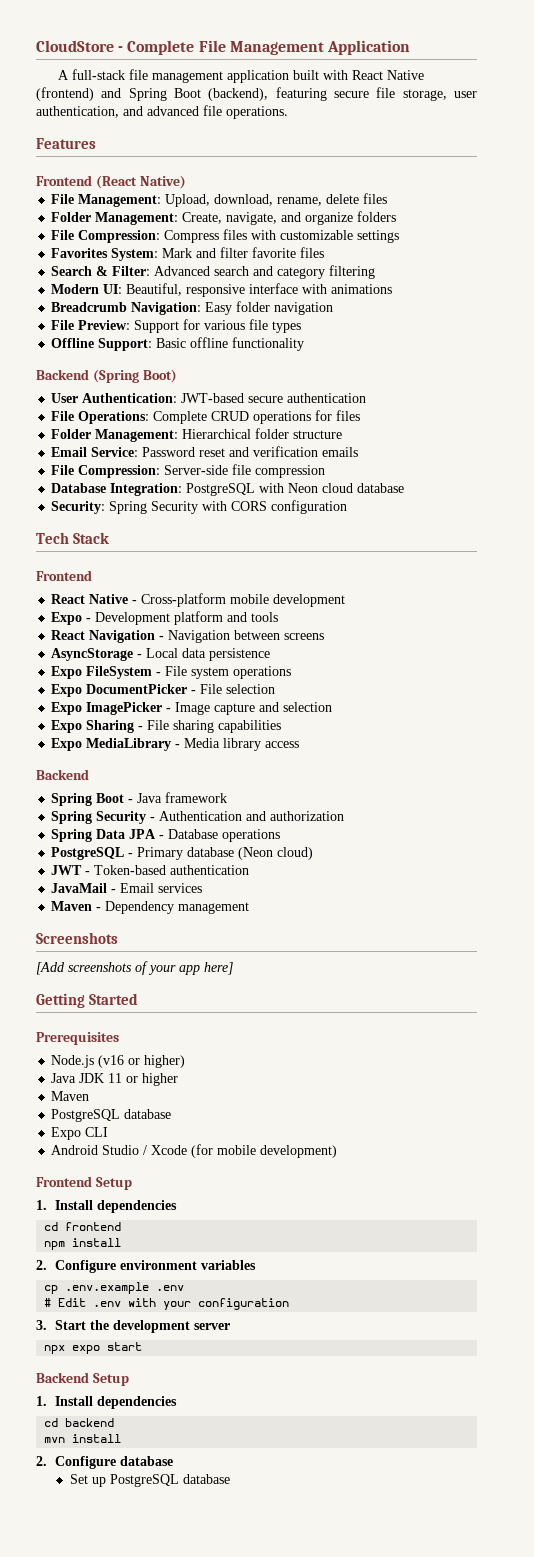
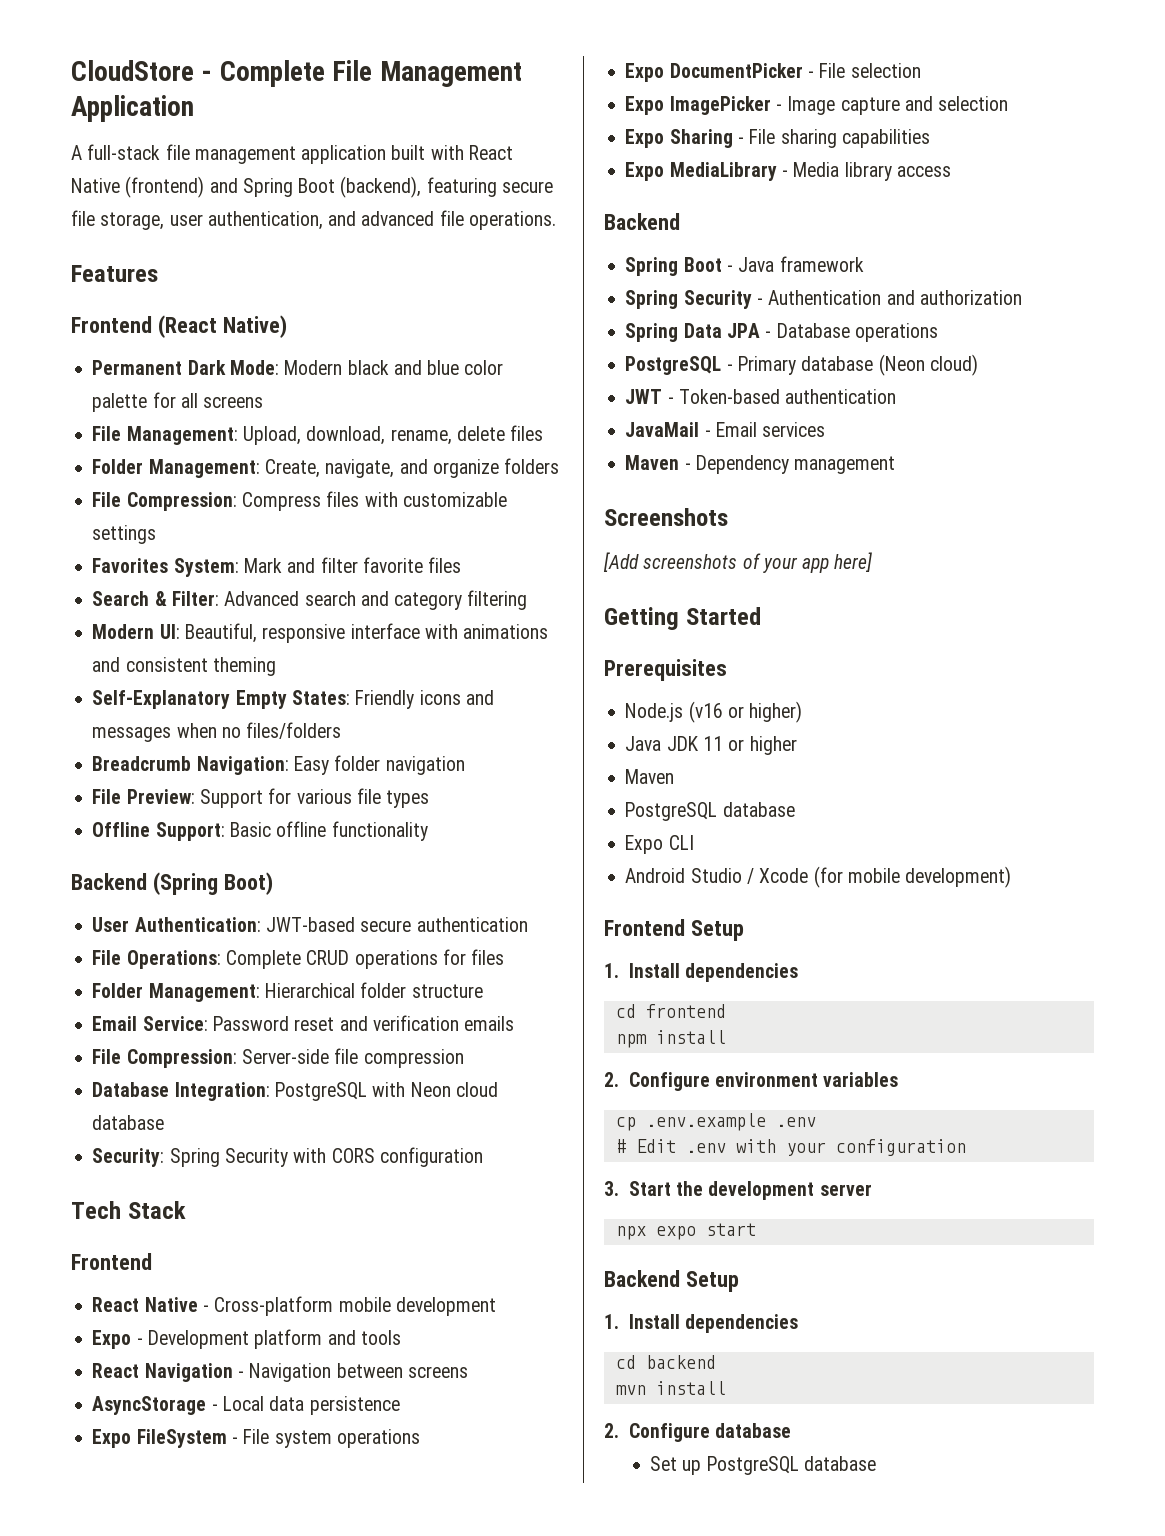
+ Permanent Dark Mode: Modern black and blue color palette for all screens
- Modern UI: Beautiful, responsive interface with animations
+ Modern UI: Beautiful, responsive interface with animations and consistent theming
+ Self-Explanatory Empty States: Friendly icons and messages when no files/folders

